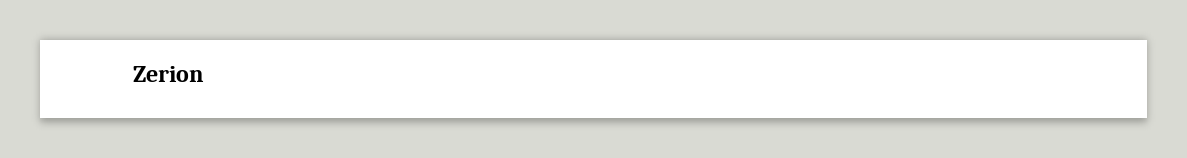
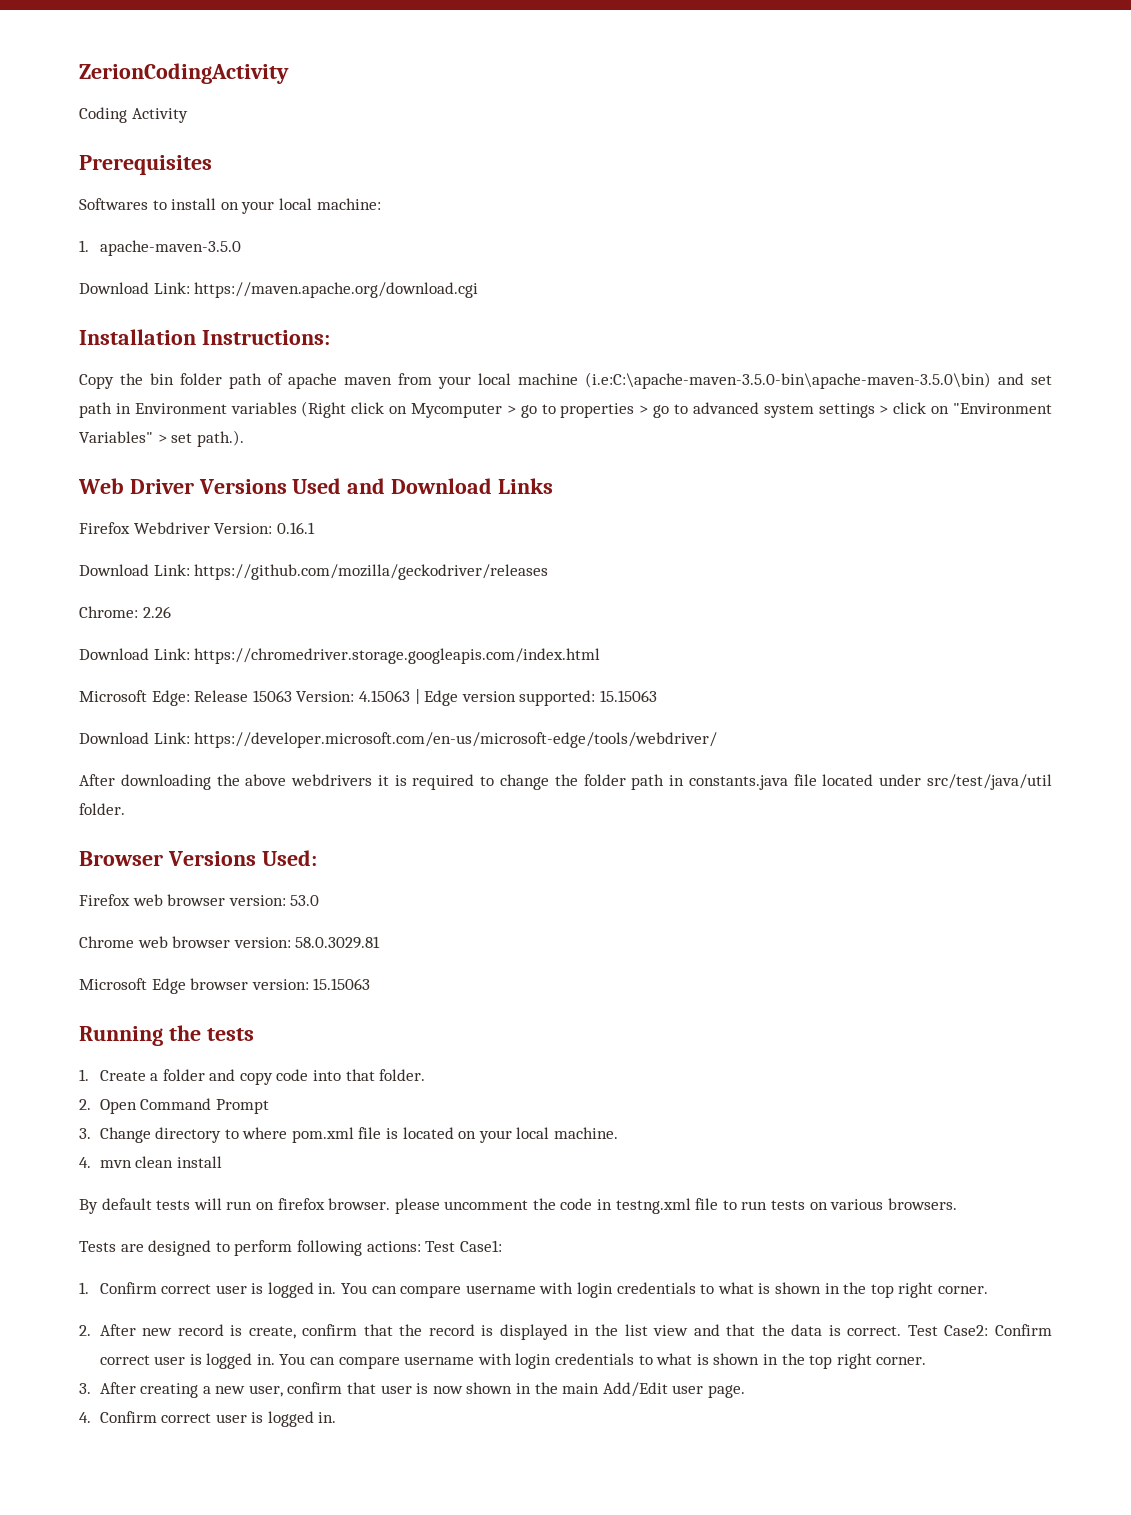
- Zerion
+ ZerionCodingActivity
+ Coding Activity
+ Prerequisites
+ Softwares to install on your local machine:
+ 1. apache-maven-3.5.0
+ Download Link: https://maven.apache.org/download.cgi
+ Installation Instructions:
+ Copy the bin folder path of apache maven from your local machine (i.e:C:\apache-maven-3.5.0-bin\apache-maven-3.5.0\bin) and set path in Environment variables (Right click on Mycomputer > go to properties > go to advanced system settings > click on "Environment Variables" > set path.).
+ Web Driver Versions Used and Download Links
+ Firefox Webdriver Version: 0.16.1
+ Download Link: https://github.com/mozilla/geckodriver/releases
+ Chrome: 2.26
+ Download Link: https://chromedriver.storage.googleapis.com/index.html
+ Microsoft Edge: Release 15063 Version: 4.15063 | Edge version supported: 15.15063
+ Download Link: https://developer.microsoft.com/en-us/microsoft-edge/tools/webdriver/
+ After downloading the above webdrivers it is required to change the folder path in constants.java file located under src/test/java/util folder.
+ Browser Versions Used:
+ Firefox web browser version: 53.0
+ Chrome web browser version: 58.0.3029.81
+ Microsoft Edge browser version: 15.15063
+ Running the tests
+ 1. Create a folder and copy code into that folder.
+ 2. Open Command Prompt
+ 3. Change directory to where pom.xml file is located on your local machine.
+ 4. mvn clean install
+ By default tests will run on firefox browser. please uncomment the code in testng.xml file to run tests on various browsers.
+ Tests are designed to perform following actions: Test Case1:
+ 1. Confirm correct user is logged in. You can compare username with login credentials to what is shown in the top right corner.
+ 2. After new record is create, confirm that the record is displayed in the list view and that the data is correct. Test Case2: Confirm correct user is logged in. You can compare username with login credentials to what is shown in the top right corner.
+ 3. After creating a new user, confirm that user is now shown in the main Add/Edit user page.
+ 4. Confirm correct user is logged in.

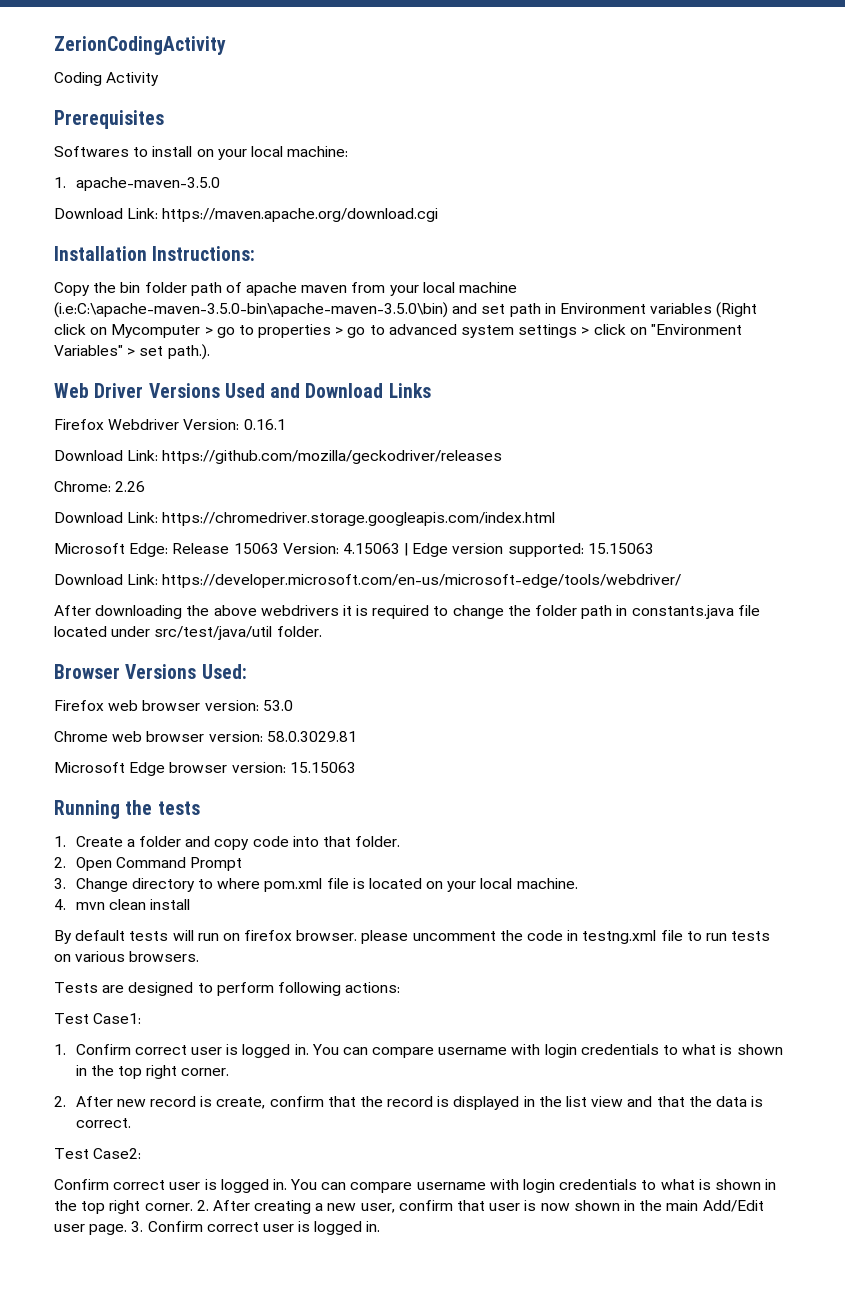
- Tests are designed to perform following actions: Test Case1:
+ Tests are designed to perform following actions:
+ Test Case1:
- 2. After new record is create, confirm that the record is displayed in the list view and that the data is correct. Test Case2: Confirm correct user is logged in. You can compare username with login credentials to what is shown in the top right corner.
- 3. After creating a new user, confirm that user is now shown in the main Add/Edit user page.
- 4. Confirm correct user is logged in.
+ 2. After new record is create, confirm that the record is displayed in the list view and that the data is correct.
+ Test Case2:
+ Confirm correct user is logged in. You can compare username with login credentials to what is shown in the top right corner. 2. After creating a new user, confirm that user is now shown in the main Add/Edit user page. 3. Confirm correct user is logged in.

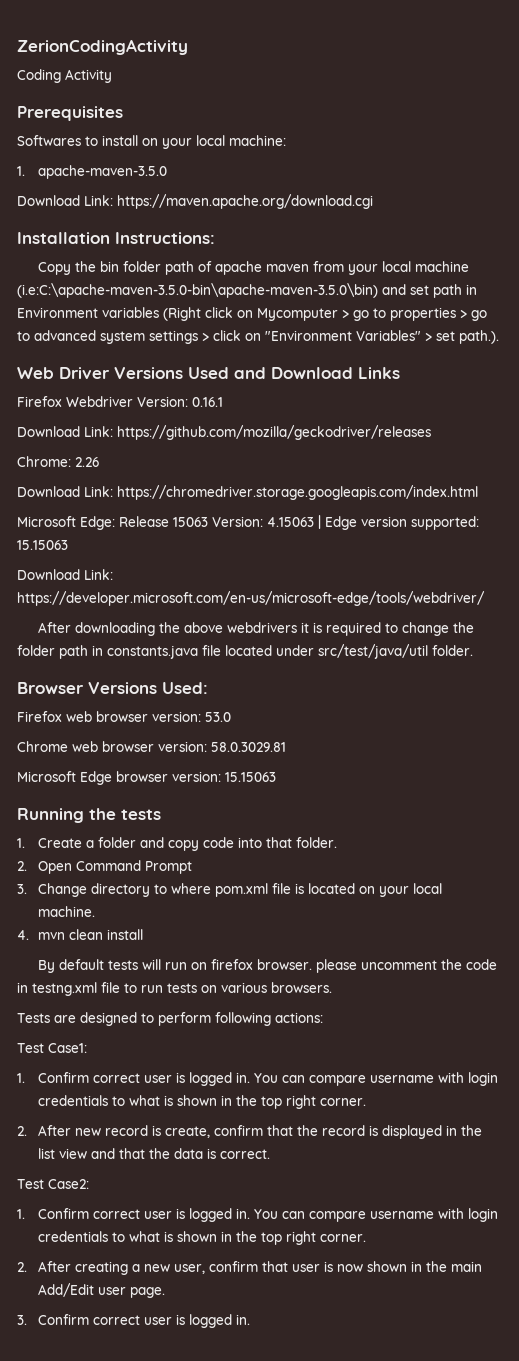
  Test Case2:
- Confirm correct user is logged in. You can compare username with login credentials to what is shown in the top right corner. 2. After creating a new user, confirm that user is now shown in the main Add/Edit user page. 3. Confirm correct user is logged in.
+ 1. Confirm correct user is logged in. You can compare username with login credentials to what is shown in the top right corner.
+ 2. After creating a new user, confirm that user is now shown in the main Add/Edit user page.
+ 3. Confirm correct user is logged in.

